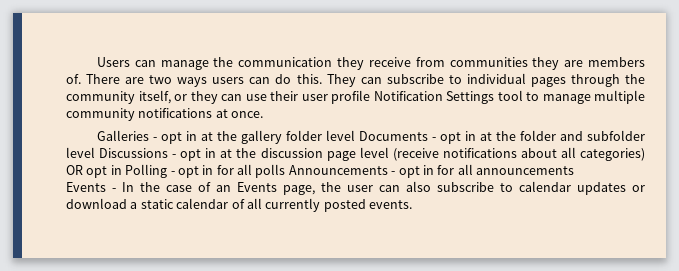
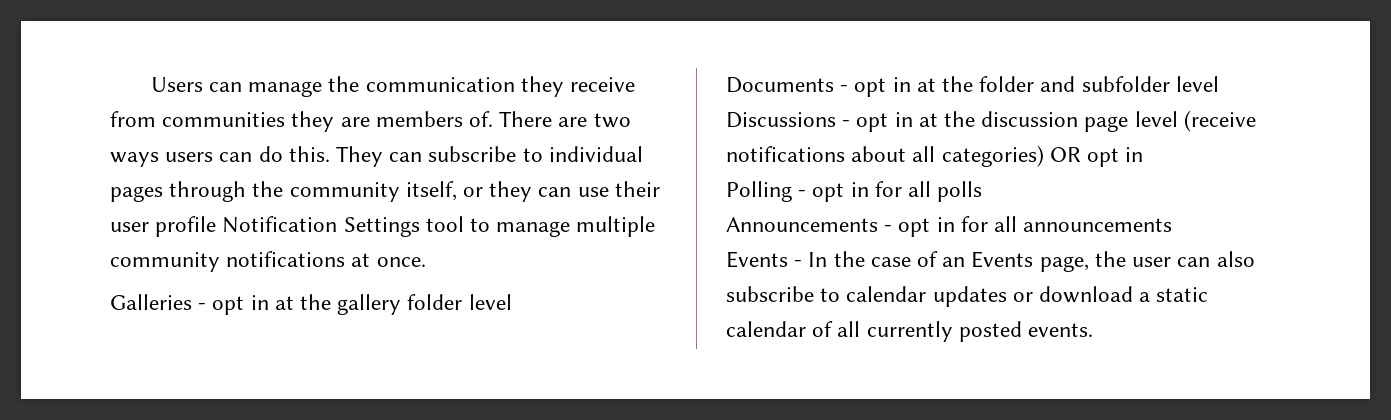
- Galleries - opt in at the gallery folder level Documents - opt in at the folder and subfolder level Discussions - opt in at the discussion page level (receive notifications about all categories) OR opt in Polling - opt in for all polls Announcements - opt in for all announcements
+ Galleries - opt in at the gallery folder level
+ Documents - opt in at the folder and subfolder level Discussions - opt in at the discussion page level (receive notifications about all categories) OR opt in
+ Polling - opt in for all polls
+ Announcements - opt in for all announcements

